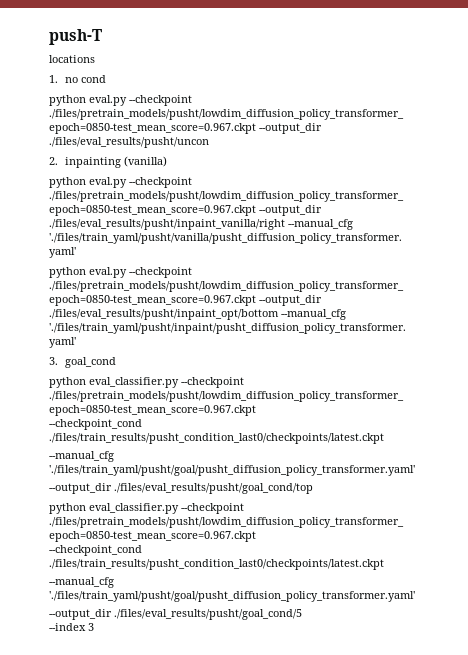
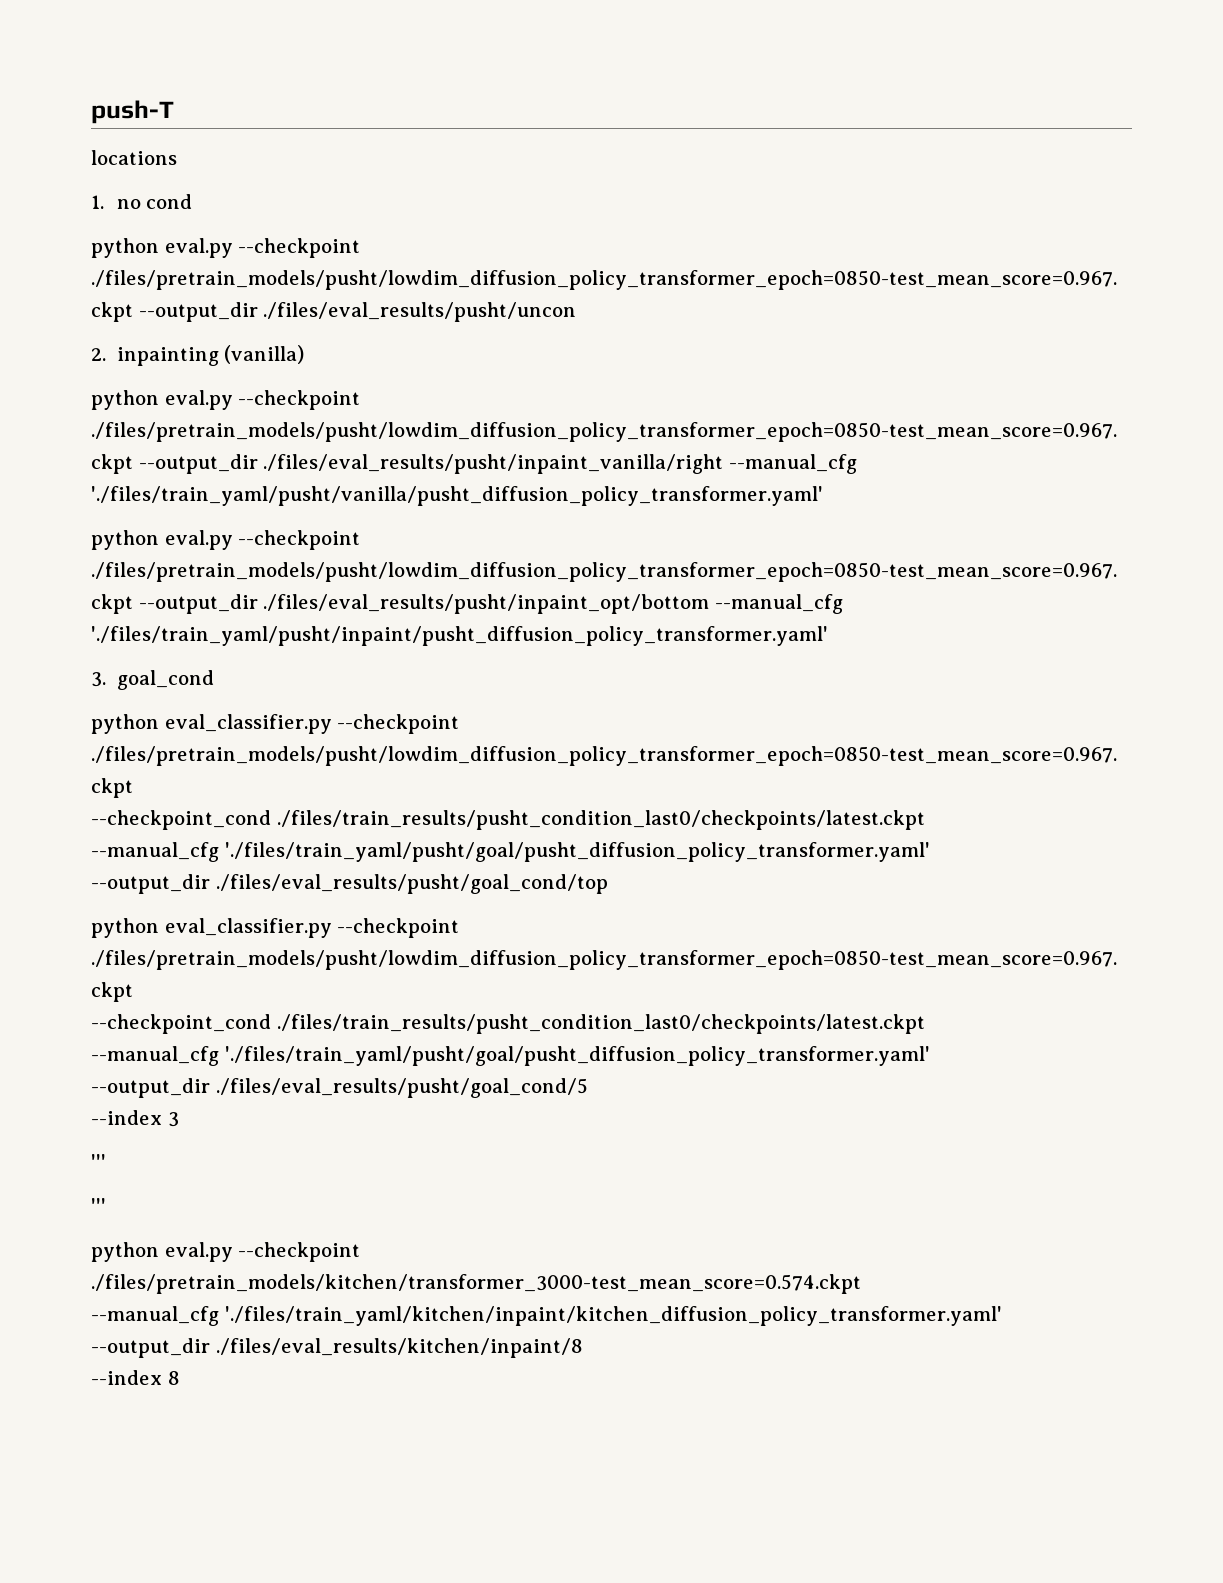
  --index 3
+ '''
+ '''
+ python eval.py --checkpoint ./files/pretrain_models/kitchen/transformer_3000-test_mean_score=0.574.ckpt
+ --manual_cfg './files/train_yaml/kitchen/inpaint/kitchen_diffusion_policy_transformer.yaml'
+ --output_dir ./files/eval_results/kitchen/inpaint/8
+ --index 8

